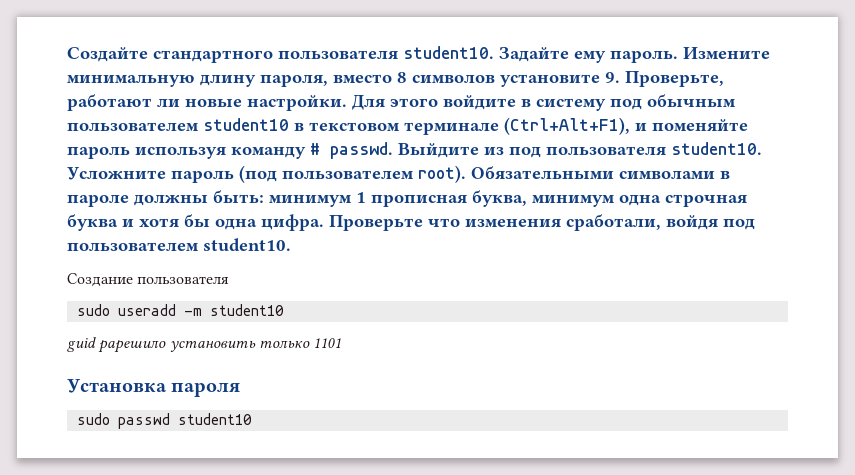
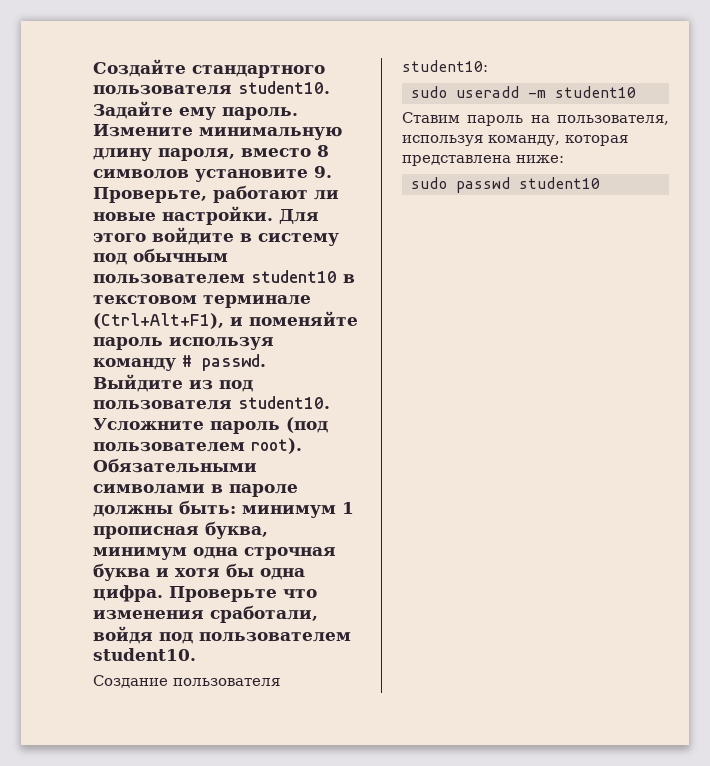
- Создание пользователя
+ Создание пользователя student10:
- guid рарешило установить только 1101
- Установка пароля
+ Ставим пароль на пользователя, используя команду, которая представлена ниже:

